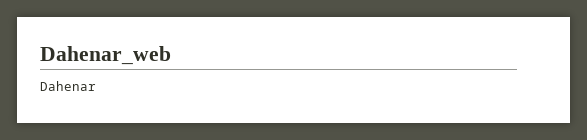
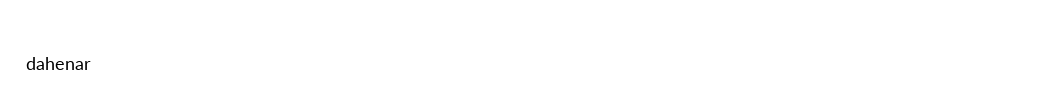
- Dahenar_web
- Dahenar
+ dahenar

